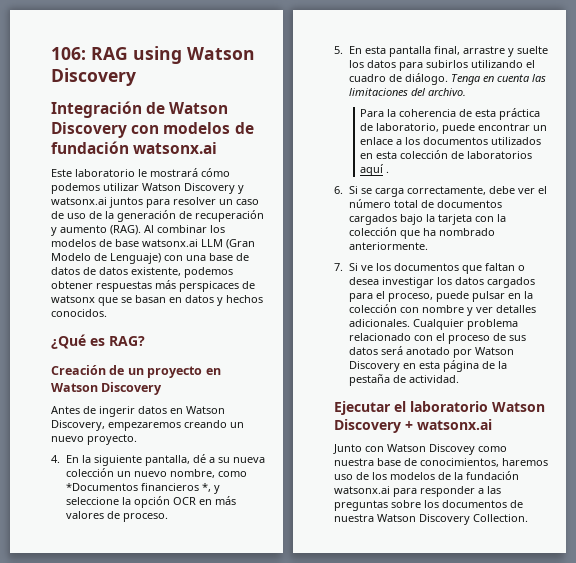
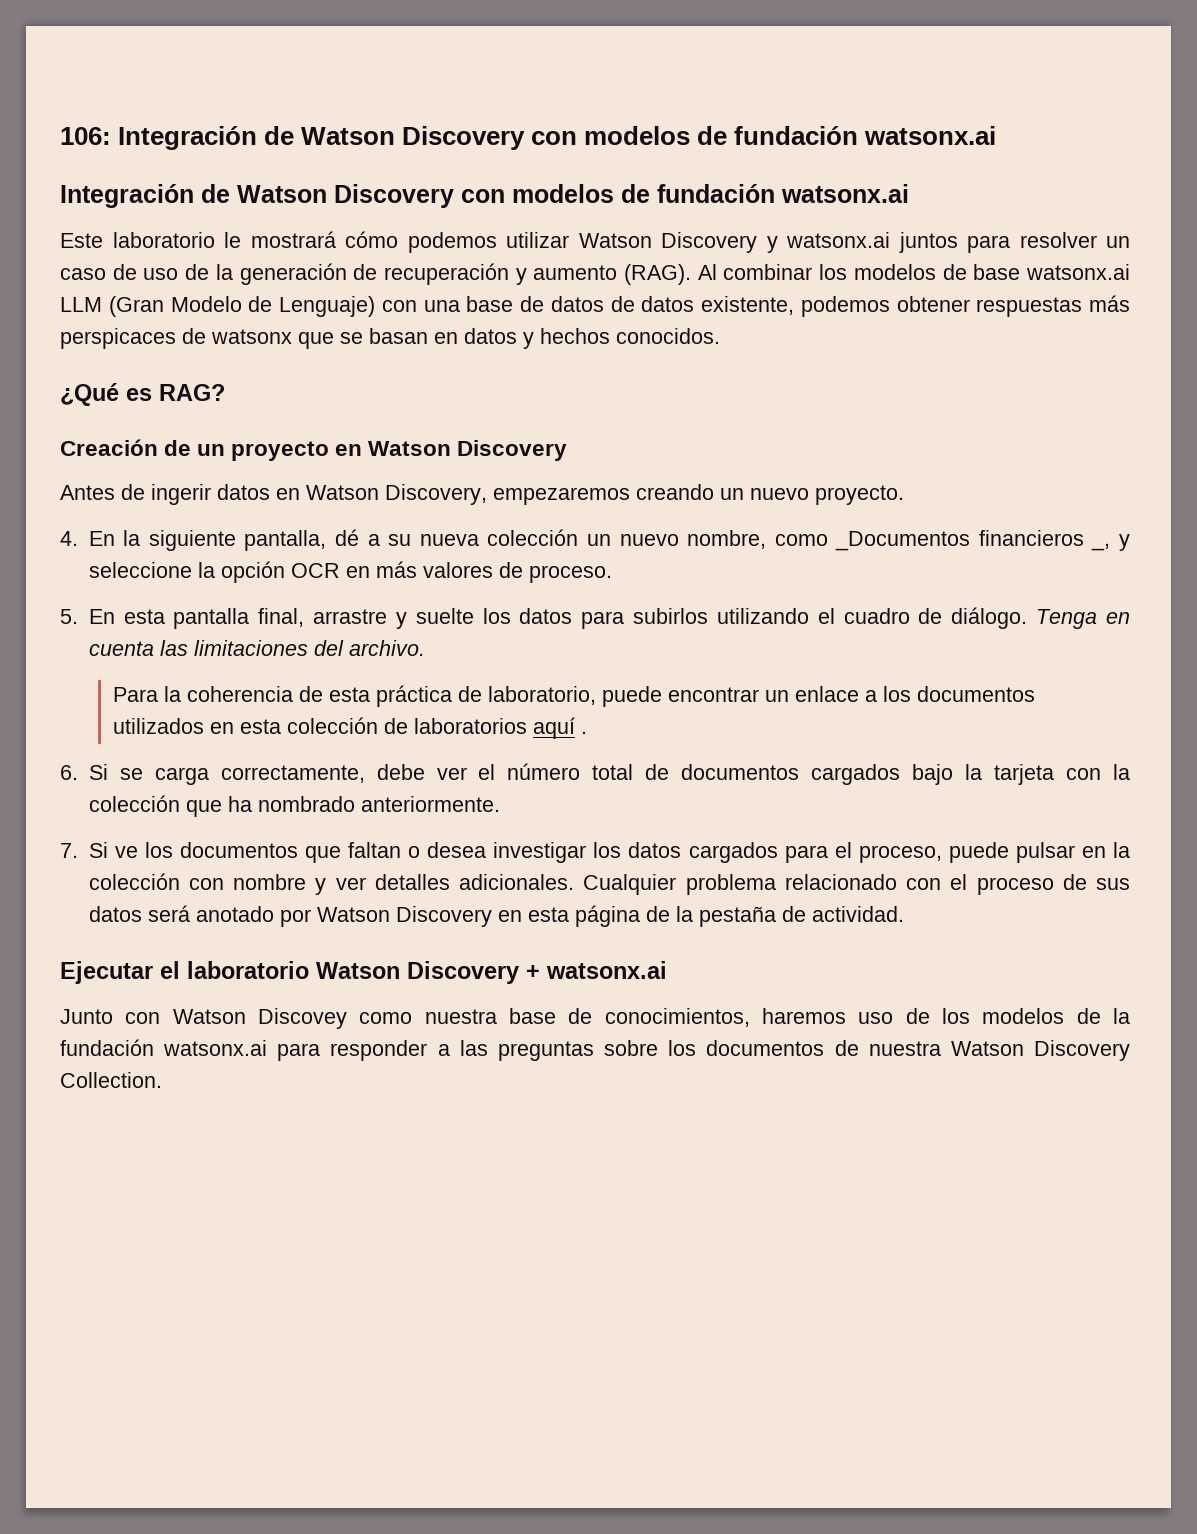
- 106: RAG using Watson Discovery
+ 106: Integración de Watson Discovery con modelos de fundación watsonx.ai
- 4. En la siguiente pantalla, dé a su nueva colección un nuevo nombre, como *Documentos financieros *, y seleccione la opción OCR en más valores de proceso.
+ 4. En la siguiente pantalla, dé a su nueva colección un nuevo nombre, como _Documentos financieros _, y seleccione la opción OCR en más valores de proceso.

